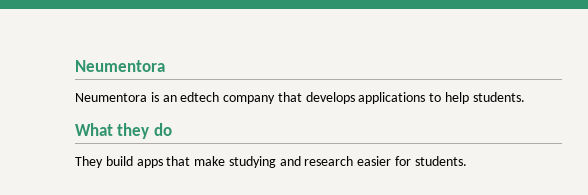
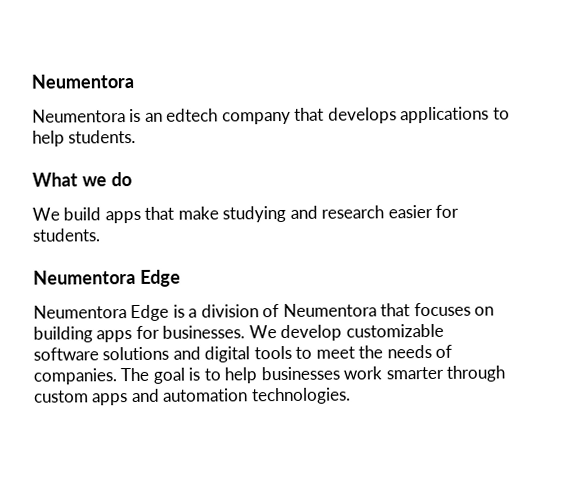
- What they do
+ What we do
- They build apps that make studying and research easier for students.
+ We build apps that make studying and research easier for students.
+ Neumentora Edge
+ Neumentora Edge is a division of Neumentora that focuses on building apps for businesses. We develop customizable software solutions and digital tools to meet the needs of companies. The goal is to help businesses work smarter through custom apps and automation technologies.

